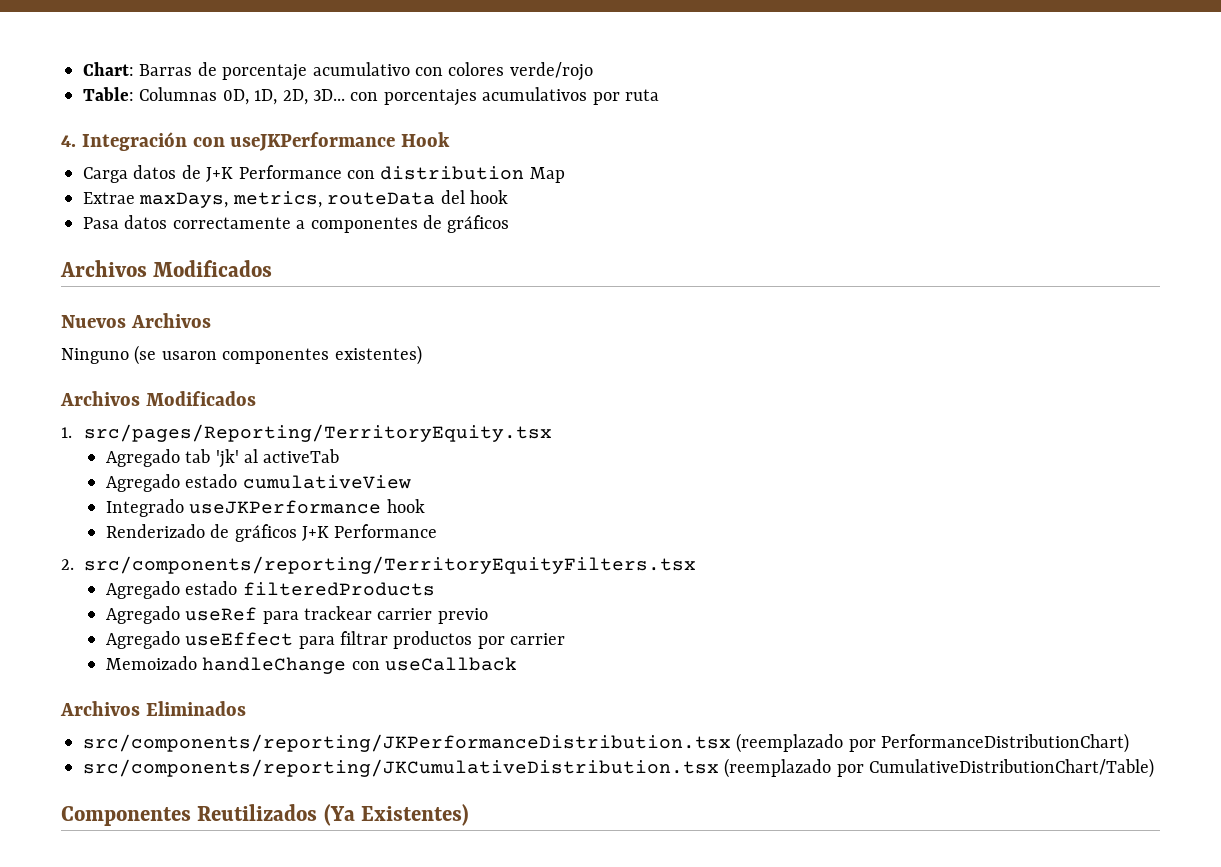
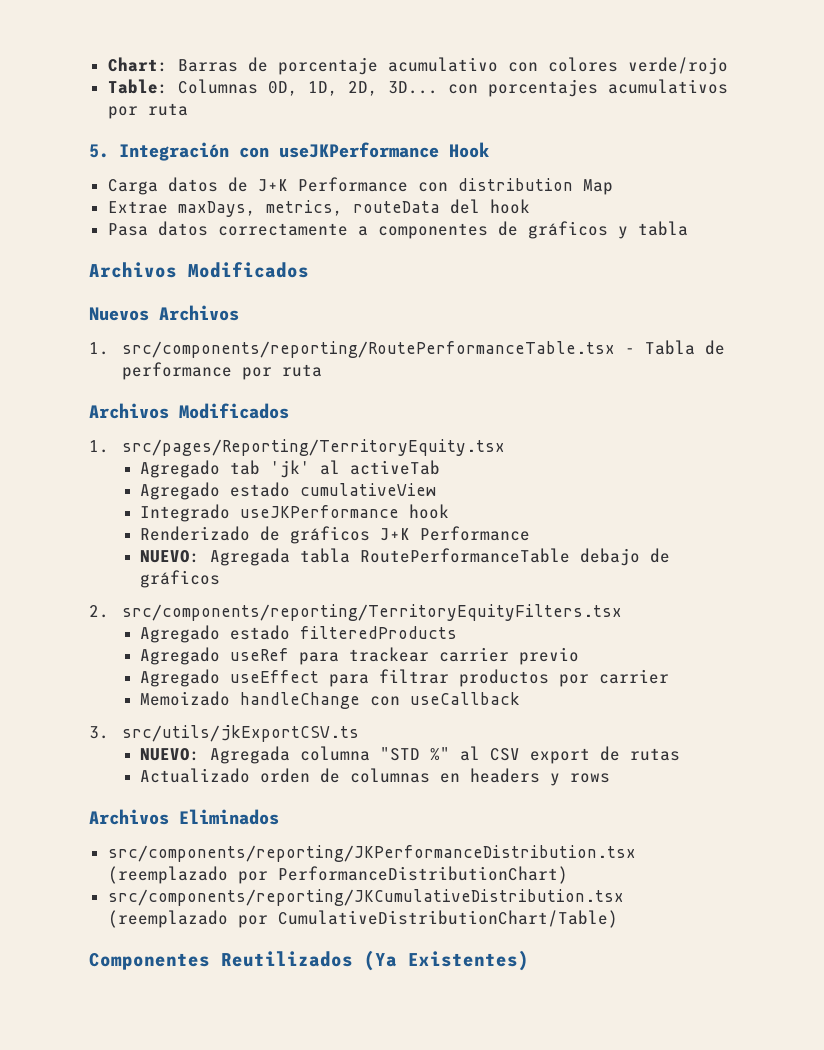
- 4. Integración con useJKPerformance Hook
+ 5. Integración con useJKPerformance Hook
- Pasa datos correctamente a componentes de gráficos
+ Pasa datos correctamente a componentes de gráficos y tabla
- Ninguno (se usaron componentes existentes)
+ 1. src/components/reporting/RoutePerformanceTable.tsx - Tabla de performance por ruta
+ NUEVO: Agregada tabla RoutePerformanceTable debajo de gráficos
+ 3. src/utils/jkExportCSV.ts
+ NUEVO: Agregada columna "STD %" al CSV export de rutas
+ Actualizado orden de columnas en headers y rows

